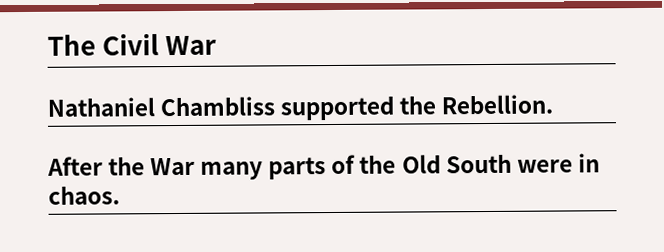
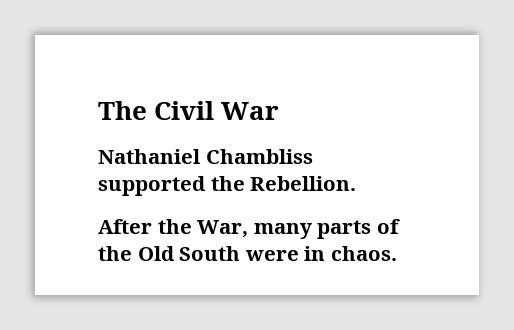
- After the War many parts of the Old South were in chaos.
+ After the War, many parts of the Old South were in chaos.

